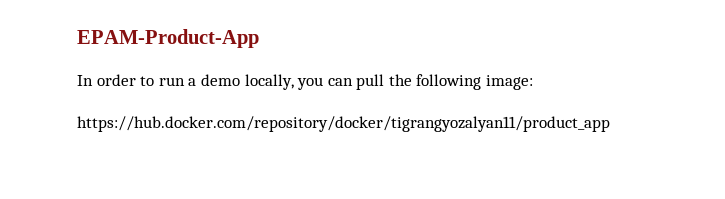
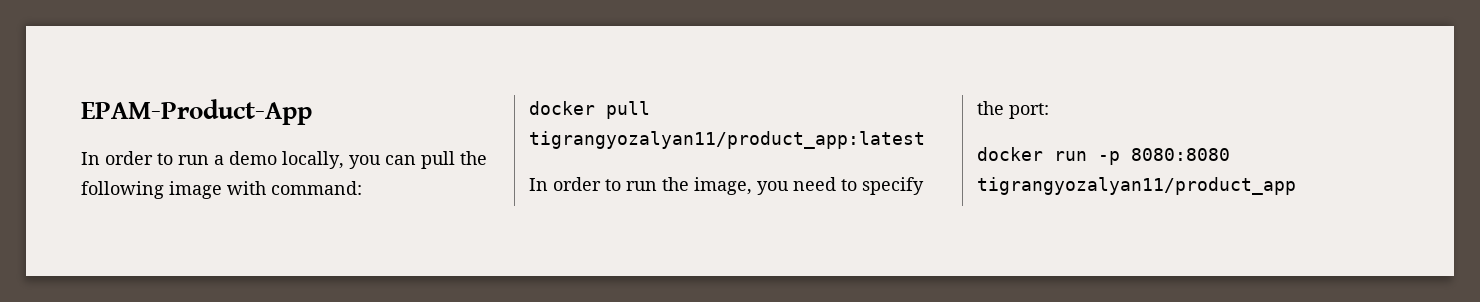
- In order to run a demo locally, you can pull the following image:
- https://hub.docker.com/repository/docker/tigrangyozalyan11/product_app
+ In order to run a demo locally, you can pull the following image with command:
+ docker pull tigrangyozalyan11/product_app:latest
+ In order to run the image, you need to specify the port:
+ docker run -p 8080:8080 tigrangyozalyan11/product_app

